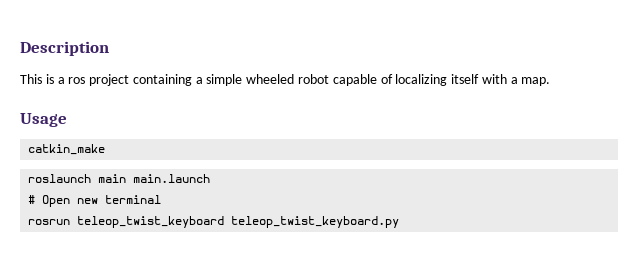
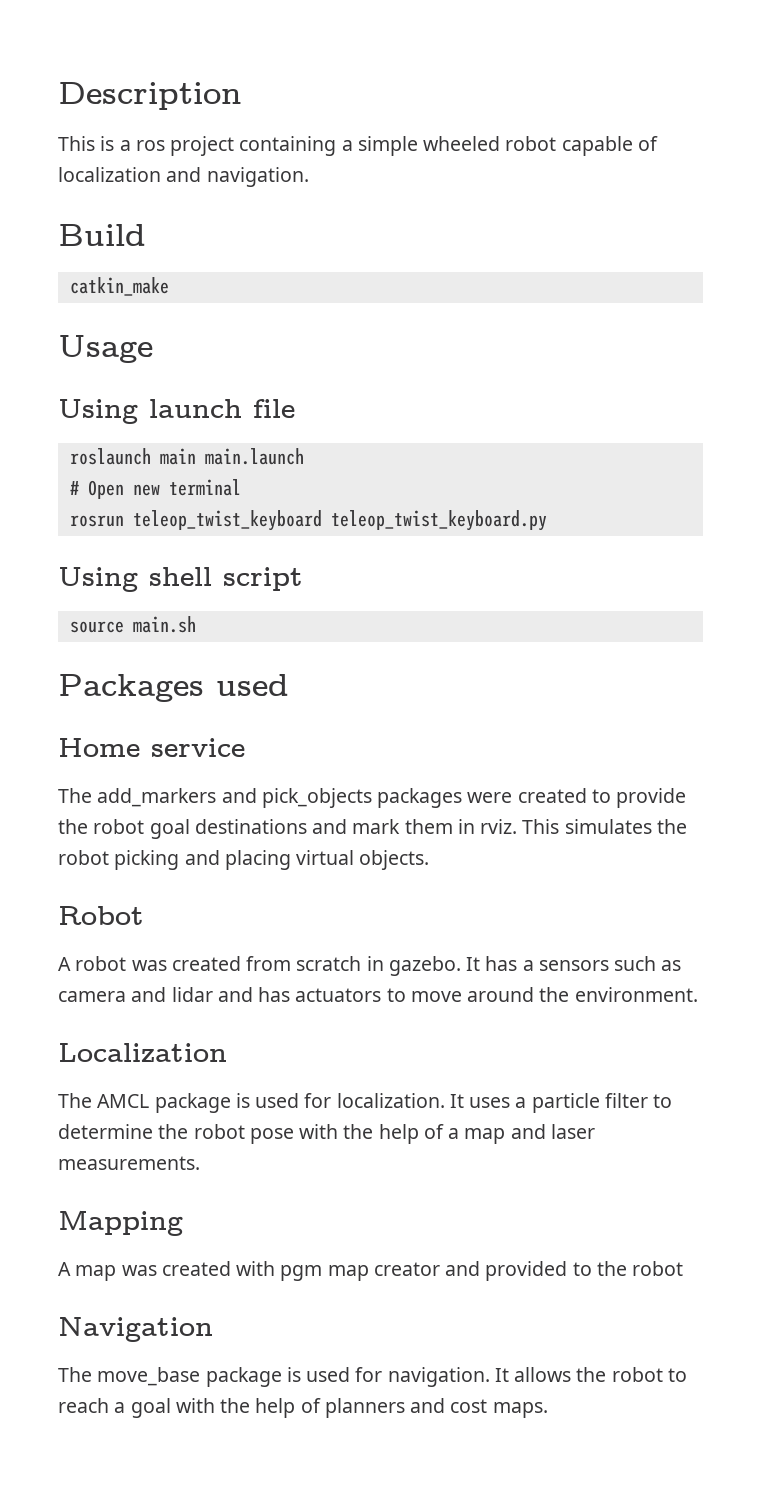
- This is a ros project containing a simple wheeled robot capable of localizing itself with a map.
+ This is a ros project containing a simple wheeled robot capable of localization and navigation.
+ Build
+ catkin_make
  Usage
- catkin_make
+ Using launch file
+ Using shell script
+ source main.sh
+ Packages used
+ Home service
+ The add_markers and pick_objects packages were created to provide the robot goal destinations and mark them in rviz. This simulates the robot picking and placing virtual objects.
+ Robot
+ A robot was created from scratch in gazebo. It has a sensors such as camera and lidar and has actuators to move around the environment.
+ Localization
+ The AMCL package is used for localization. It uses a particle filter to determine the robot pose with the help of a map and laser measurements.
+ Mapping
+ A map was created with pgm map creator and provided to the robot
+ Navigation
+ The move_base package is used for navigation. It allows the robot to reach a goal with the help of planners and cost maps.

